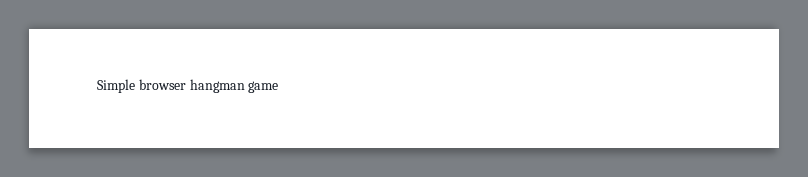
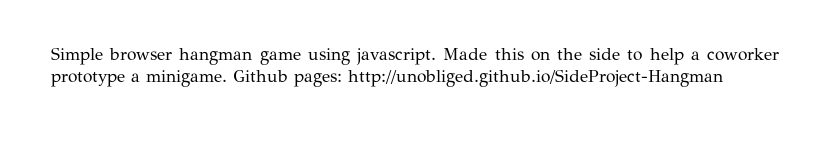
- Simple browser hangman game
+ Simple browser hangman game using javascript. Made this on the side to help a coworker prototype a minigame. Github pages: http://unobliged.github.io/SideProject-Hangman

